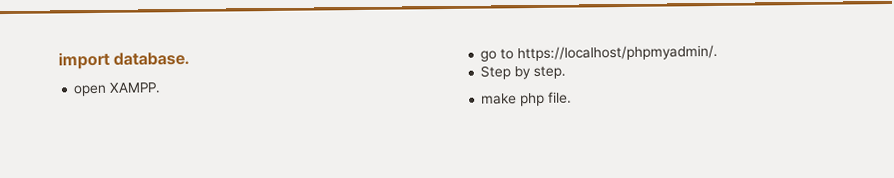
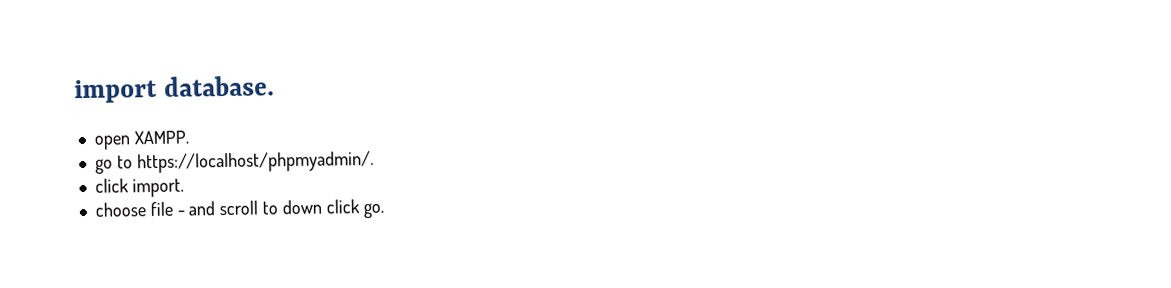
- Step by step.
- make php file.
+ click import.
+ choose file - and scroll to down click go.

